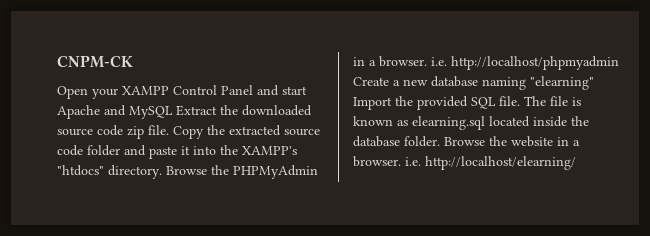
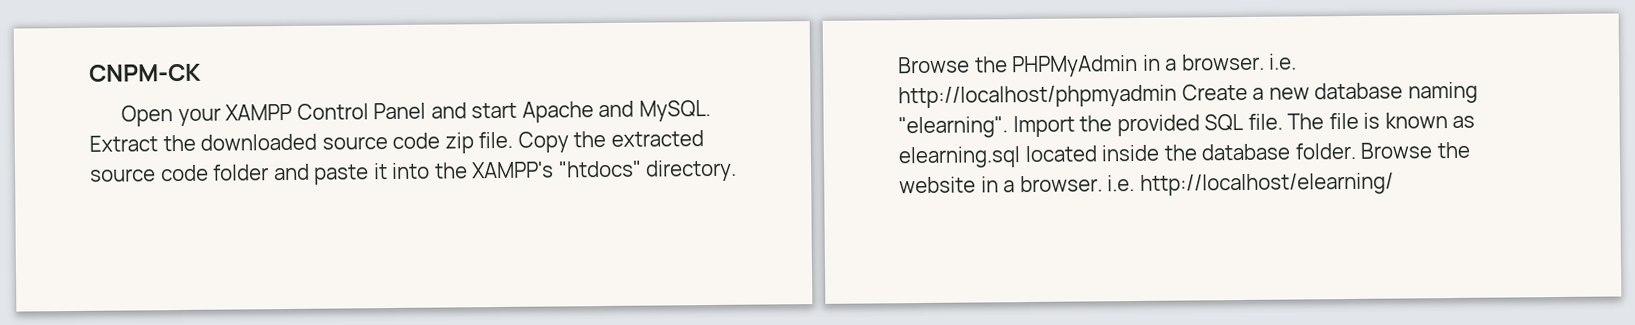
- Open your XAMPP Control Panel and start Apache and MySQL Extract the downloaded source code zip file.
+ Open your XAMPP Control Panel and start Apache and MySQL. Extract the downloaded source code zip file.
- Browse the PHPMyAdmin in a browser. i.e. http://localhost/phpmyadmin Create a new database naming "elearning" Import the provided SQL file.
+ Browse the PHPMyAdmin in a browser. i.e. http://localhost/phpmyadmin Create a new database naming "elearning". Import the provided SQL file.

